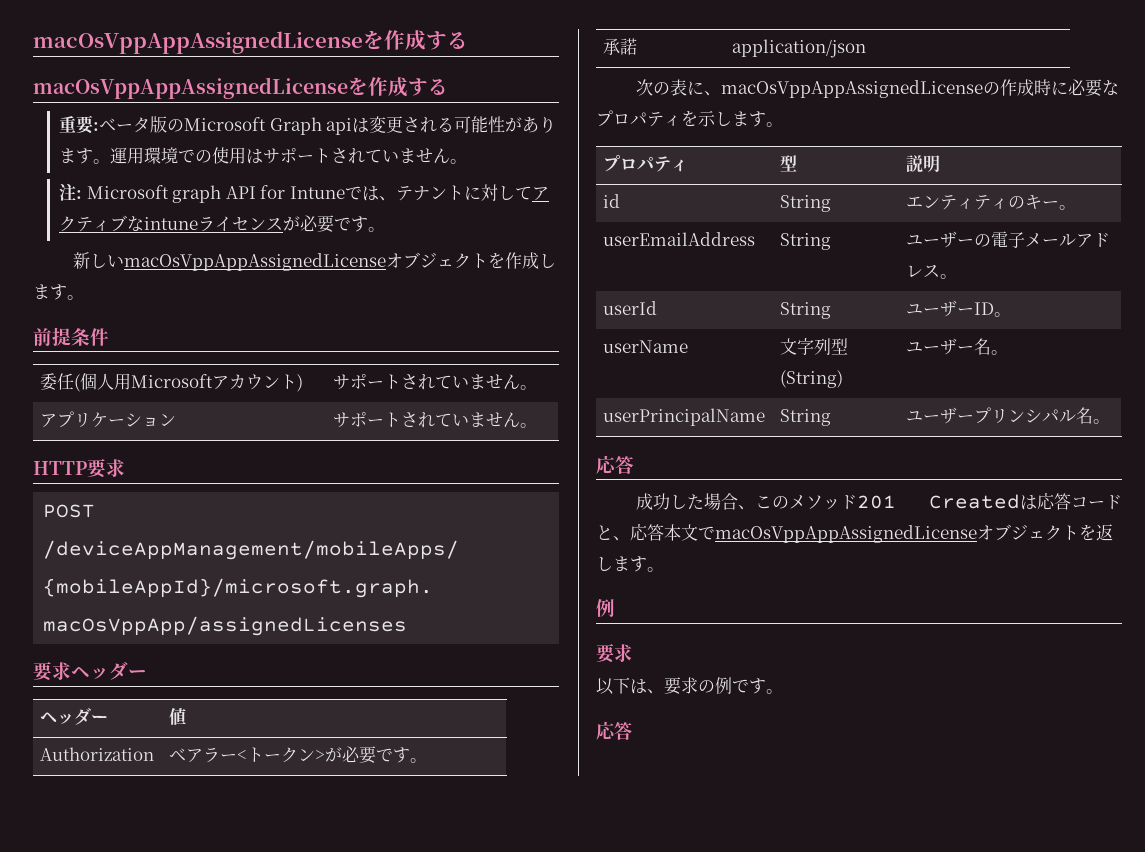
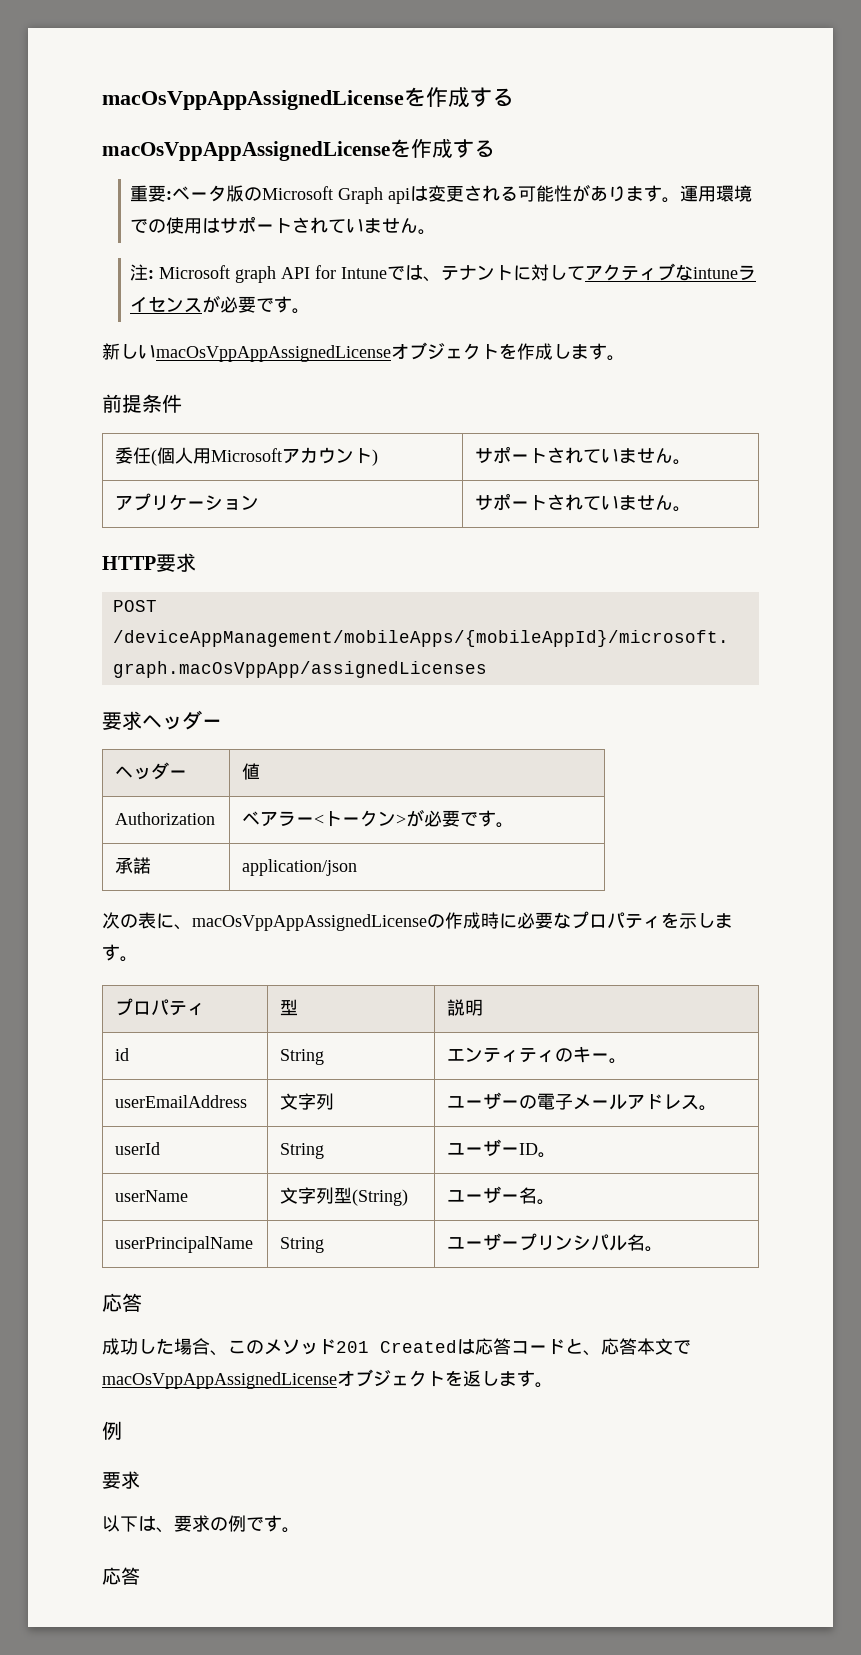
- userEmailAddress | String | ユーザーの電子メールアドレス。
+ userEmailAddress | 文字列 | ユーザーの電子メールアドレス。

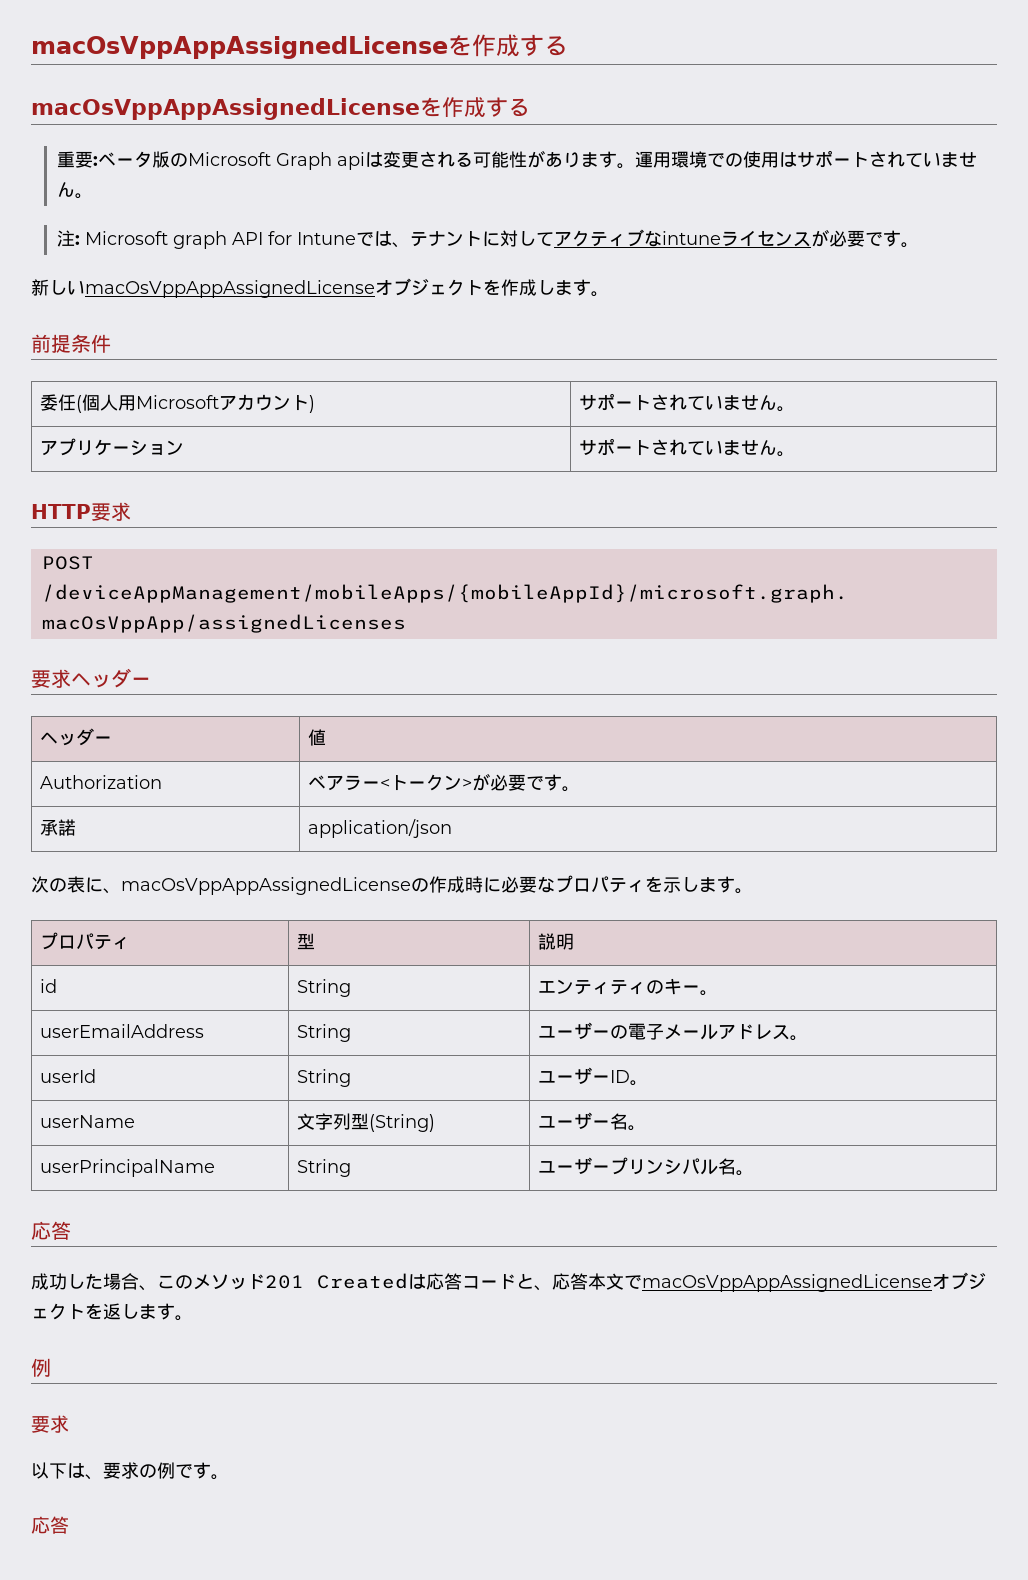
- userEmailAddress | 文字列 | ユーザーの電子メールアドレス。
+ userEmailAddress | String | ユーザーの電子メールアドレス。

